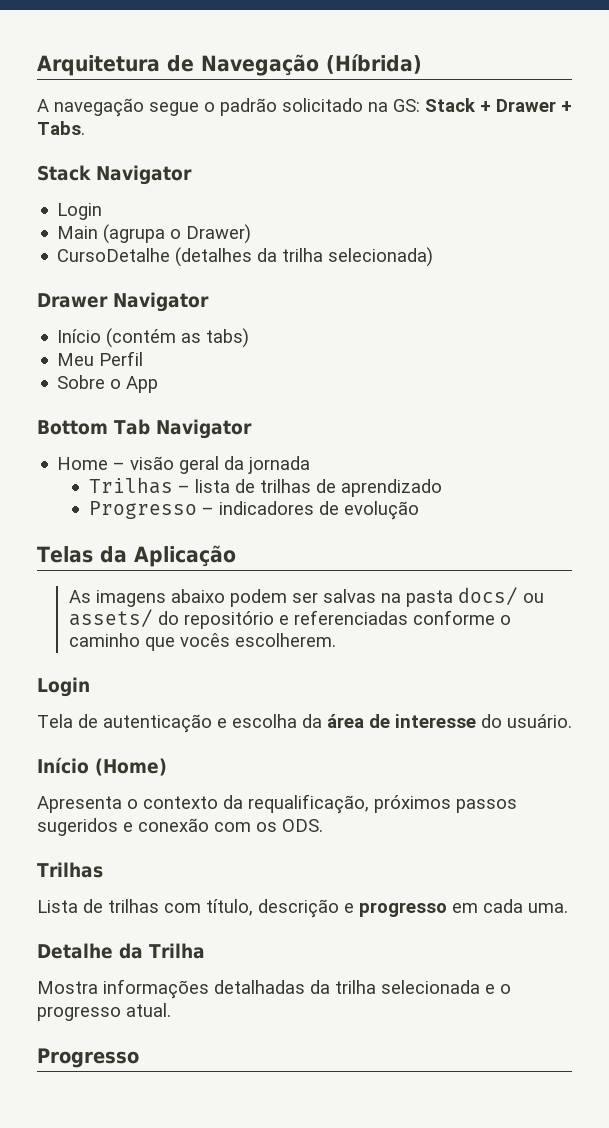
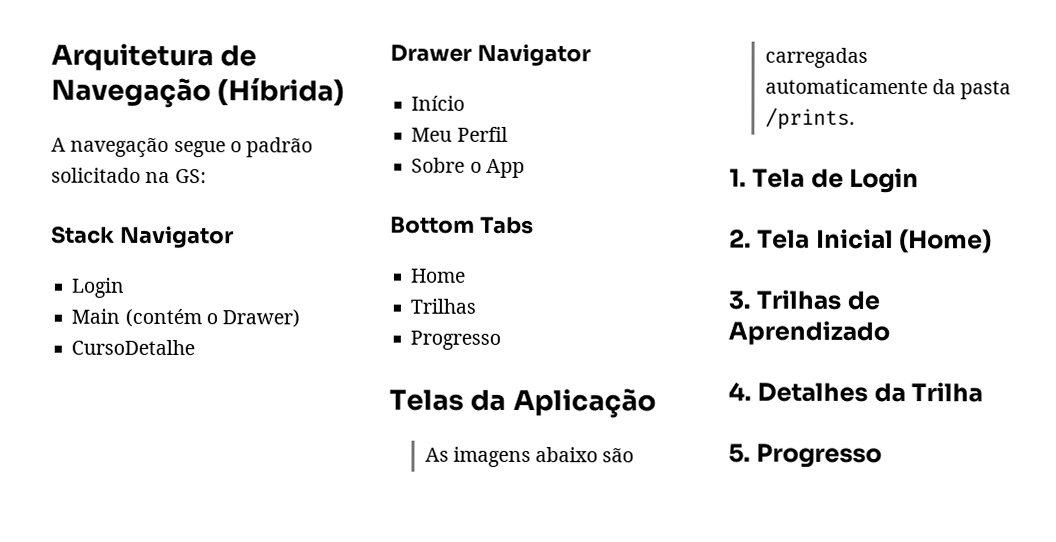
- A navegação segue o padrão solicitado na GS: Stack + Drawer + Tabs.
+ A navegação segue o padrão solicitado na GS:
- Main (agrupa o Drawer)
+ Main (contém o Drawer)
- CursoDetalhe (detalhes da trilha selecionada)
+ CursoDetalhe
- Início (contém as tabs)
+ Início
- Bottom Tab Navigator
+ Bottom Tabs
- Home – visão geral da jornada
- Trilhas – lista de trilhas de aprendizado
- Progresso – indicadores de evolução
+ Home
+ Trilhas
+ Progresso
- As imagens abaixo podem ser salvas na pasta docs/ ou assets/ do repositório e referenciadas conforme o caminho que vocês escolherem.
- Login
- Tela de autenticação e escolha da área de interesse do usuário.
- Início (Home)
- Apresenta o contexto da requalificação, próximos passos sugeridos e conexão com os ODS.
- Trilhas
- Lista de trilhas com título, descrição e progresso em cada uma.
- Detalhe da Trilha
- Mostra informações detalhadas da trilha selecionada e o progresso atual.
- Progresso
+ As imagens abaixo são carregadas automaticamente da pasta /prints.
+ 1. Tela de Login
+ 2. Tela Inicial (Home)
+ 3. Trilhas de Aprendizado
+ 4. Detalhes da Trilha
+ 5. Progresso

